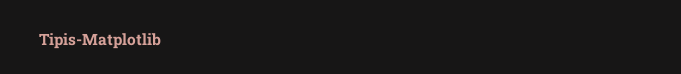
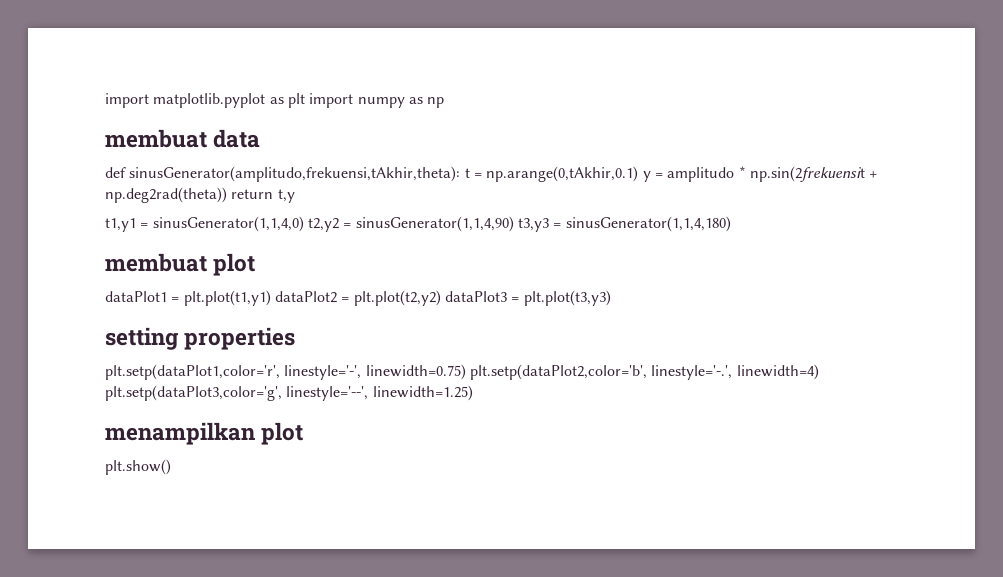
- Tipis-Matplotlib
+ import matplotlib.pyplot as plt import numpy as np
+ membuat data
+ def sinusGenerator(amplitudo,frekuensi,tAkhir,theta): t = np.arange(0,tAkhir,0.1) y = amplitudo * np.sin(2frekuensit + np.deg2rad(theta)) return t,y
+ t1,y1 = sinusGenerator(1,1,4,0) t2,y2 = sinusGenerator(1,1,4,90) t3,y3 = sinusGenerator(1,1,4,180)
+ membuat plot
+ dataPlot1 = plt.plot(t1,y1) dataPlot2 = plt.plot(t2,y2) dataPlot3 = plt.plot(t3,y3)
+ setting properties
+ plt.setp(dataPlot1,color='r', linestyle='-', linewidth=0.75) plt.setp(dataPlot2,color='b', linestyle='-.', linewidth=4) plt.setp(dataPlot3,color='g', linestyle='--', linewidth=1.25)
+ menampilkan plot
+ plt.show()

